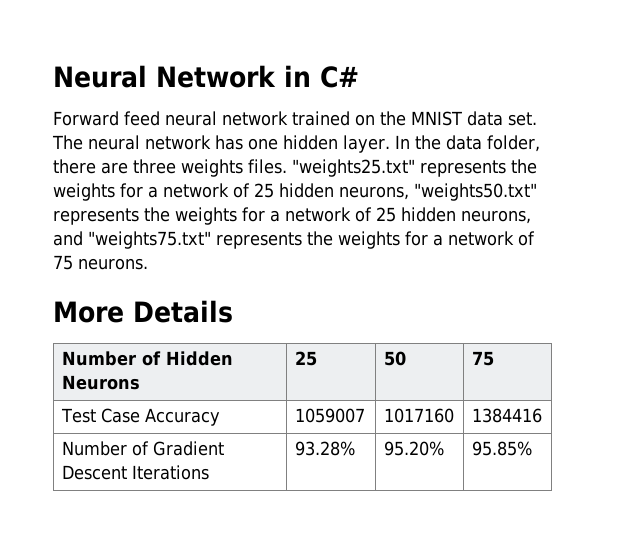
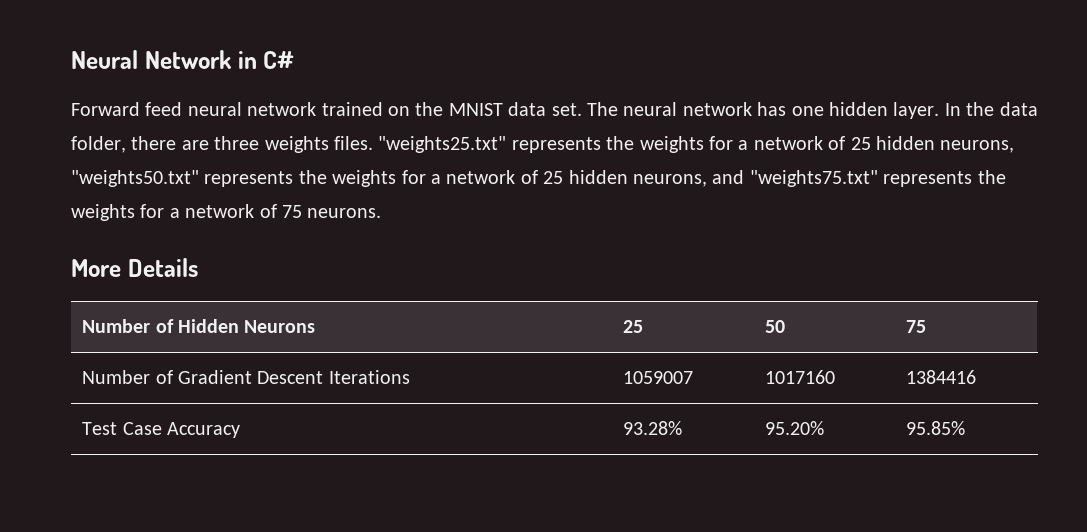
- Test Case Accuracy | 1059007 | 1017160 | 1384416
- Number of Gradient Descent Iterations | 93.28% | 95.20% | 95.85%
+ Number of Gradient Descent Iterations | 1059007 | 1017160 | 1384416
+ Test Case Accuracy | 93.28% | 95.20% | 95.85%

